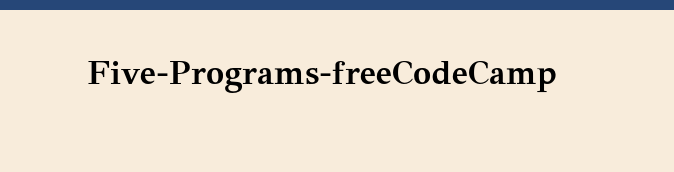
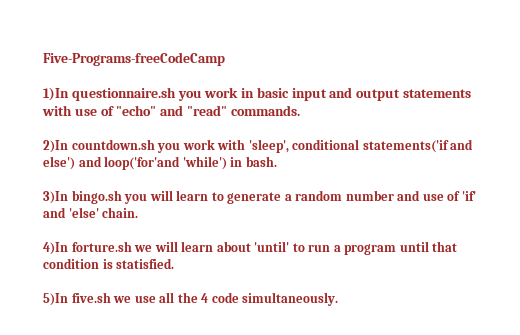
+ 1)In questionnaire.sh you work in basic input and output statements with use of "echo" and "read" commands.
+ 2)In countdown.sh you work with 'sleep', conditional statements('if and else') and loop('for'and 'while') in bash.
+ 3)In bingo.sh you will learn to generate a random number and use of 'if' and 'else' chain.
+ 4)In forture.sh we will learn about 'until' to run a program until that condition is statisfied.
+ 5)In five.sh we use all the 4 code simultaneously.

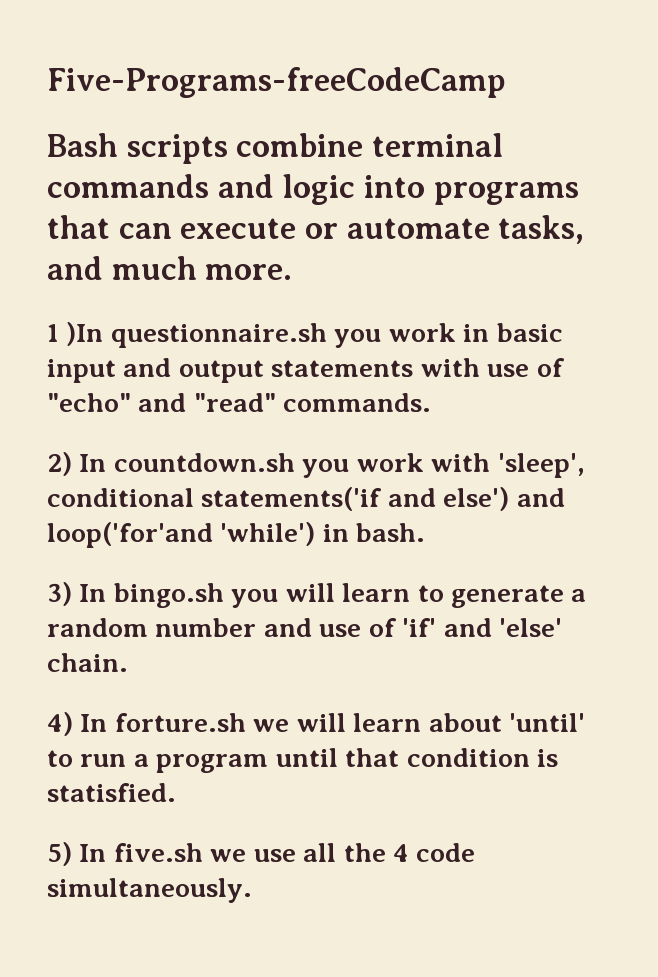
- 1)In questionnaire.sh you work in basic input and output statements with use of "echo" and "read" commands.
+ Bash scripts combine terminal commands and logic into programs that can execute or automate tasks, and much more.
+ 1 )In questionnaire.sh you work in basic input and output statements with use of "echo" and "read" commands.
- 2)In countdown.sh you work with 'sleep', conditional statements('if and else') and loop('for'and 'while') in bash.
+ 2) In countdown.sh you work with 'sleep', conditional statements('if and else') and loop('for'and 'while') in bash.
- 3)In bingo.sh you will learn to generate a random number and use of 'if' and 'else' chain.
+ 3) In bingo.sh you will learn to generate a random number and use of 'if' and 'else' chain.
- 4)In forture.sh we will learn about 'until' to run a program until that condition is statisfied.
+ 4) In forture.sh we will learn about 'until' to run a program until that condition is statisfied.
- 5)In five.sh we use all the 4 code simultaneously.
+ 5) In five.sh we use all the 4 code simultaneously.

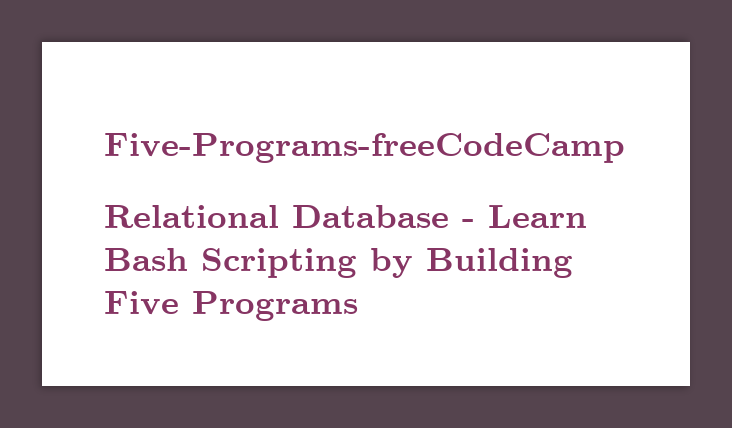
- Bash scripts combine terminal commands and logic into programs that can execute or automate tasks, and much more.
- 1 )In questionnaire.sh you work in basic input and output statements with use of "echo" and "read" commands.
- 2) In countdown.sh you work with 'sleep', conditional statements('if and else') and loop('for'and 'while') in bash.
- 3) In bingo.sh you will learn to generate a random number and use of 'if' and 'else' chain.
- 4) In forture.sh we will learn about 'until' to run a program until that condition is statisfied.
- 5) In five.sh we use all the 4 code simultaneously.
+ Relational Database - Learn Bash Scripting by Building Five Programs

